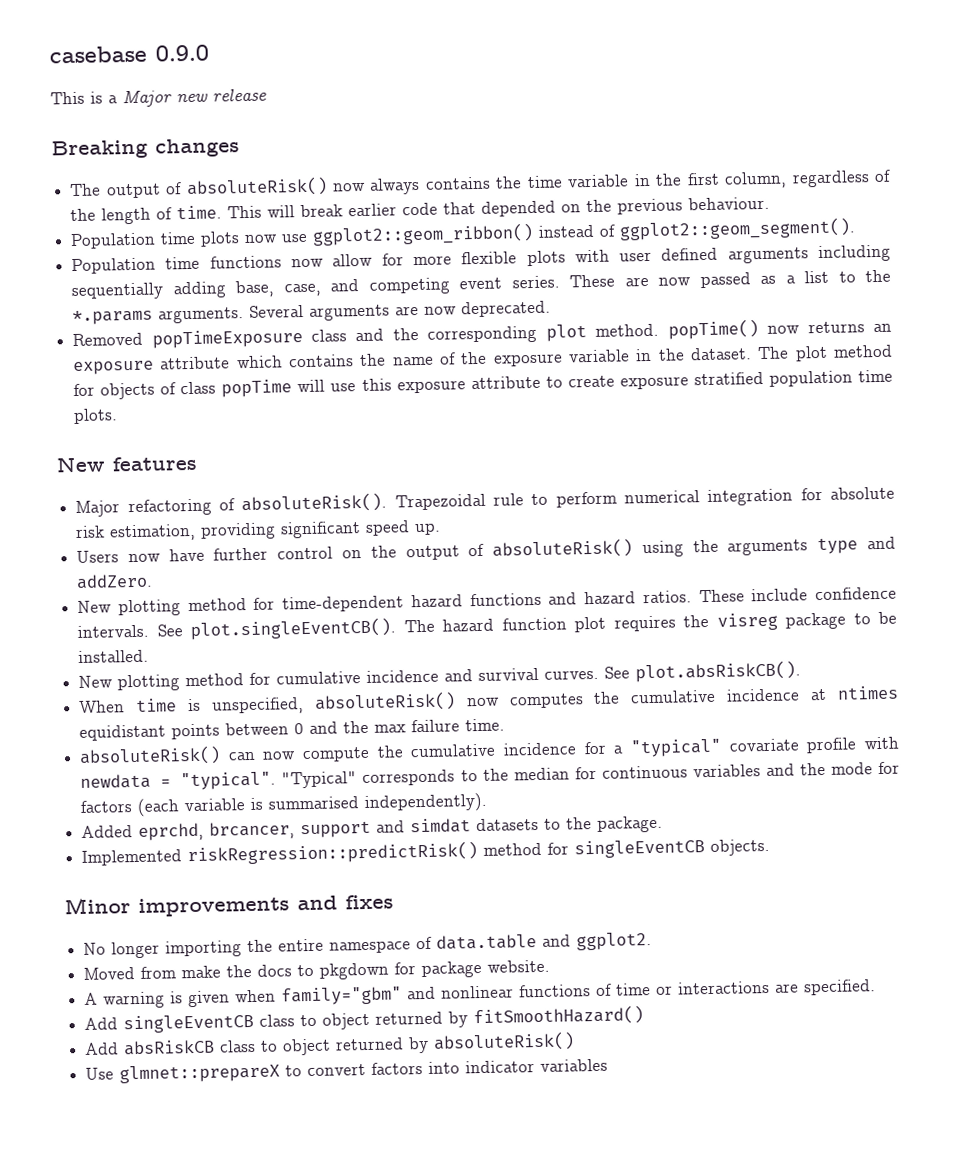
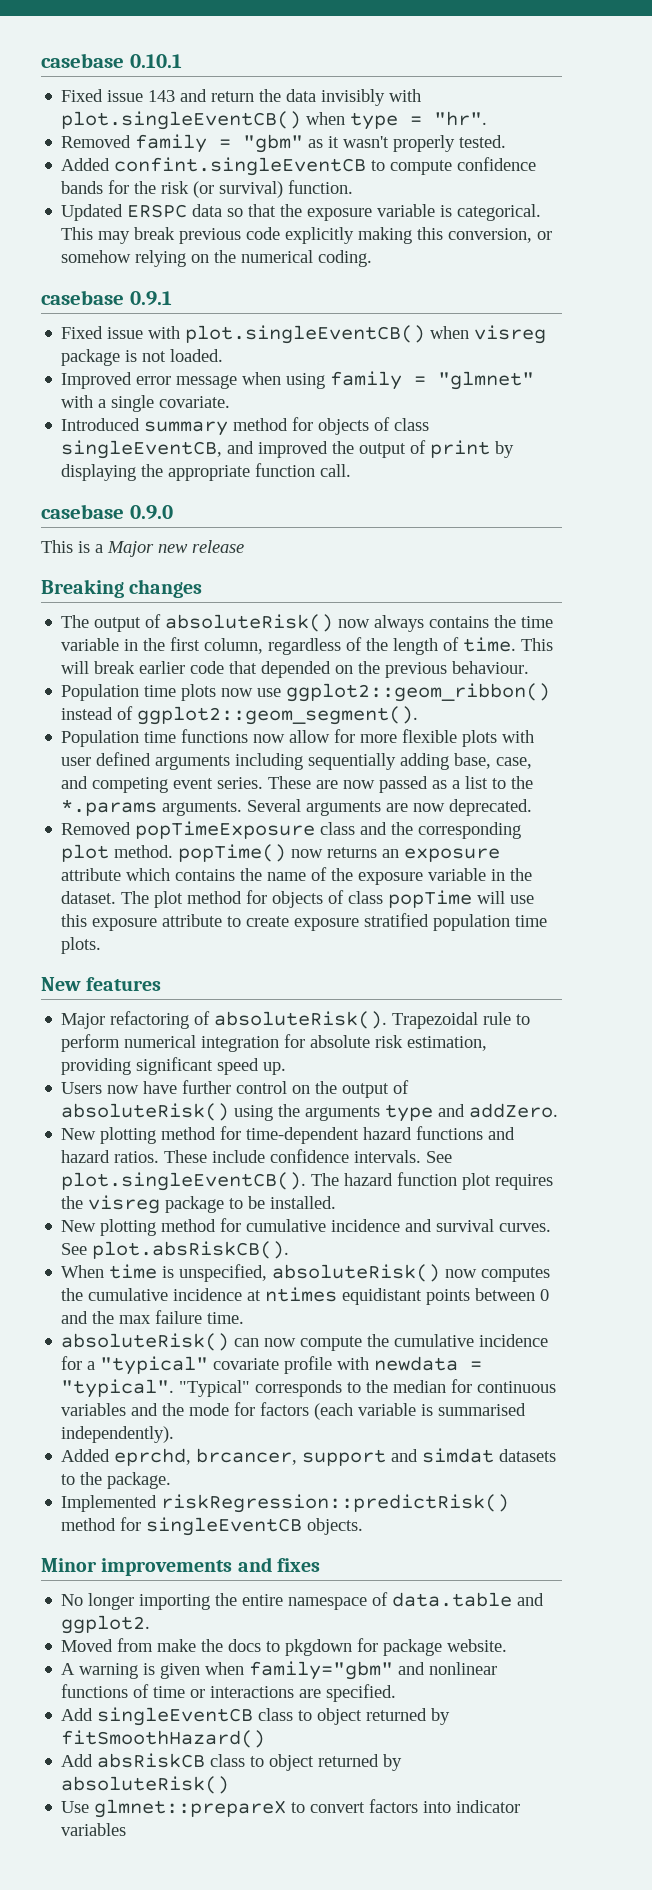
+ casebase 0.10.1
+ Fixed issue 143 and return the data invisibly with plot.singleEventCB() when type = "hr".
+ Removed family = "gbm" as it wasn't properly tested.
+ Added confint.singleEventCB to compute confidence bands for the risk (or survival) function.
+ Updated ERSPC data so that the exposure variable is categorical. This may break previous code explicitly making this conversion, or somehow relying on the numerical coding.
+ casebase 0.9.1
+ Fixed issue with plot.singleEventCB() when visreg package is not loaded.
+ Improved error message when using family = "glmnet" with a single covariate.
+ Introduced summary method for objects of class singleEventCB, and improved the output of print by displaying the appropriate function call.

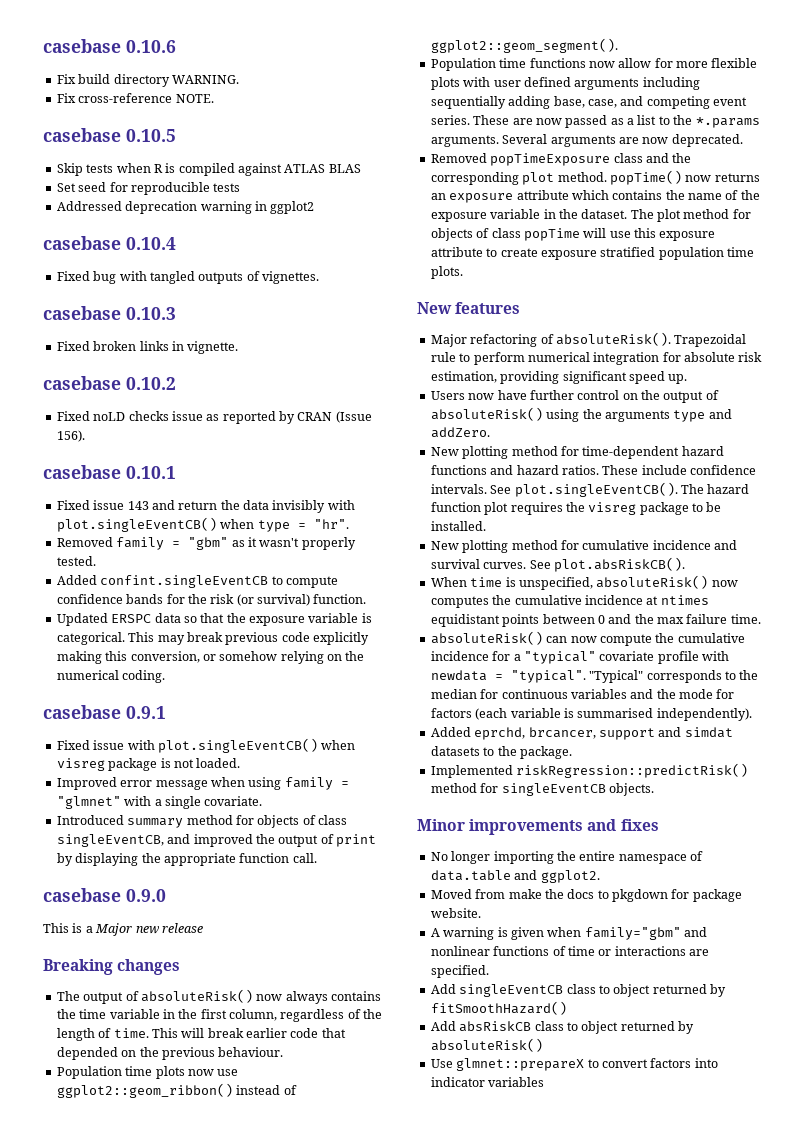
+ casebase 0.10.6
+ Fix build directory WARNING.
+ Fix cross-reference NOTE.
+ casebase 0.10.5
+ Skip tests when R is compiled against ATLAS BLAS
+ Set seed for reproducible tests
+ Addressed deprecation warning in ggplot2
+ casebase 0.10.4
+ Fixed bug with tangled outputs of vignettes.
+ casebase 0.10.3
+ Fixed broken links in vignette.
+ casebase 0.10.2
+ Fixed noLD checks issue as reported by CRAN (Issue 156).

